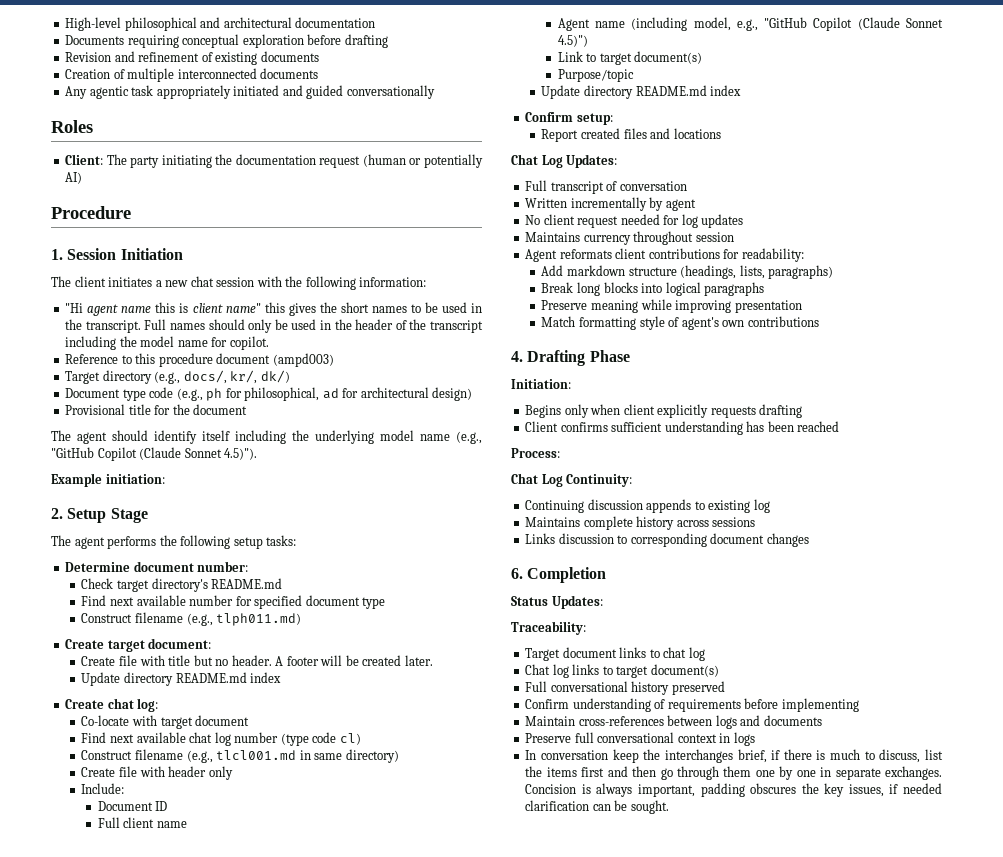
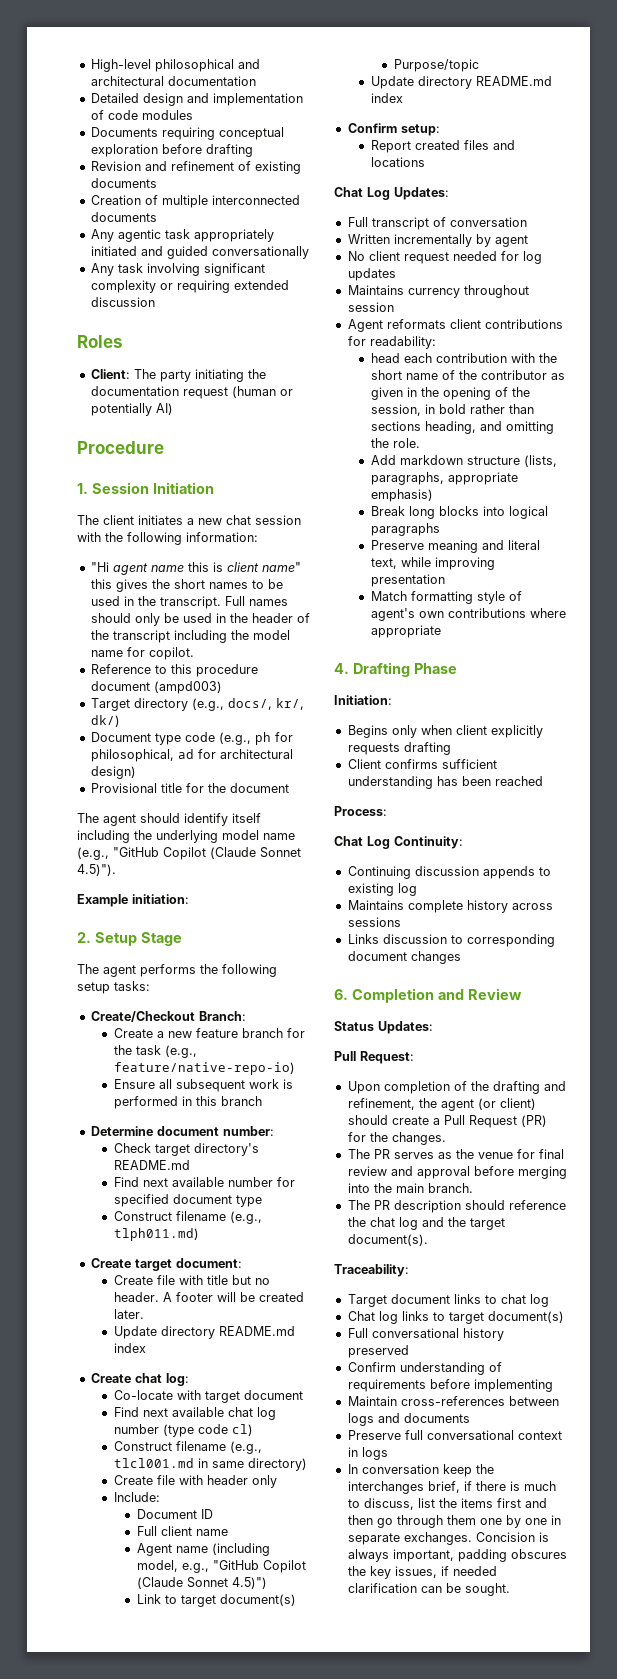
+ Detailed design and implementation of code modules
+ Any task involving significant complexity or requiring extended discussion
+ Create/Checkout Branch:
+ Create a new feature branch for the task (e.g., feature/native-repo-io)
+ Ensure all subsequent work is performed in this branch
+ head each contribution with the short name of the contributor as given in the opening of the session, in bold rather than sections heading, and omitting the role.
- Add markdown structure (headings, lists, paragraphs)
+ Add markdown structure (lists, paragraphs, appropriate emphasis)
- Preserve meaning while improving presentation
+ Preserve meaning and literal text, while improving presentation
- Match formatting style of agent's own contributions
+ Match formatting style of agent's own contributions where appropriate
- 6. Completion
+ 6. Completion and Review
+ Pull Request:
+ Upon completion of the drafting and refinement, the agent (or client) should create a Pull Request (PR) for the changes.
+ The PR serves as the venue for final review and approval before merging into the main branch.
+ The PR description should reference the chat log and the target document(s).

